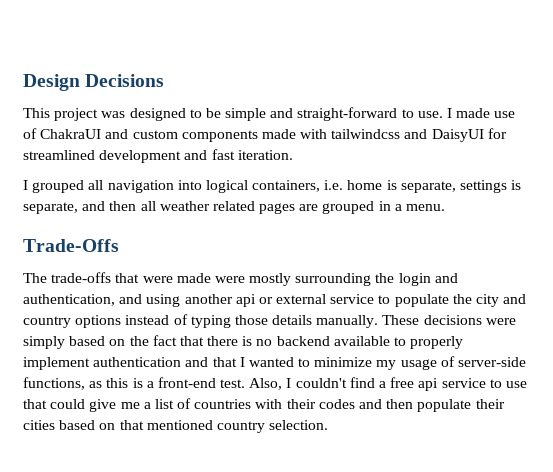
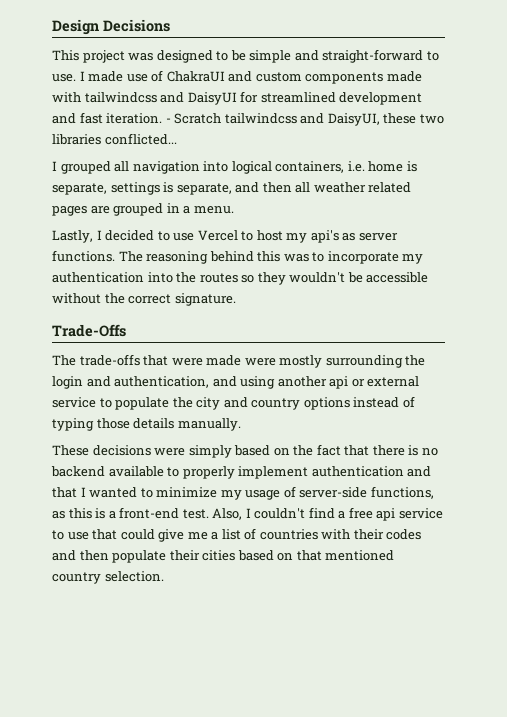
+ - Scratch tailwindcss and DaisyUI, these two libraries conflicted...
+ Lastly, I decided to use Vercel to host my api's as server functions. The reasoning behind this was to incorporate my authentication into the routes so they wouldn't be accessible without the correct signature.
- The trade-offs that were made were mostly surrounding the login and authentication, and using another api or external service to populate the city and country options instead of typing those details manually. These decisions were simply based on the fact that there is no backend available to properly implement authentication and that I wanted to minimize my usage of server-side functions, as this is a front-end test.
+ The trade-offs that were made were mostly surrounding the login and authentication, and using another api or external service to populate the city and country options instead of typing those details manually.
+ These decisions were simply based on the fact that there is no backend available to properly implement authentication and that I wanted to minimize my usage of server-side functions, as this is a front-end test.

